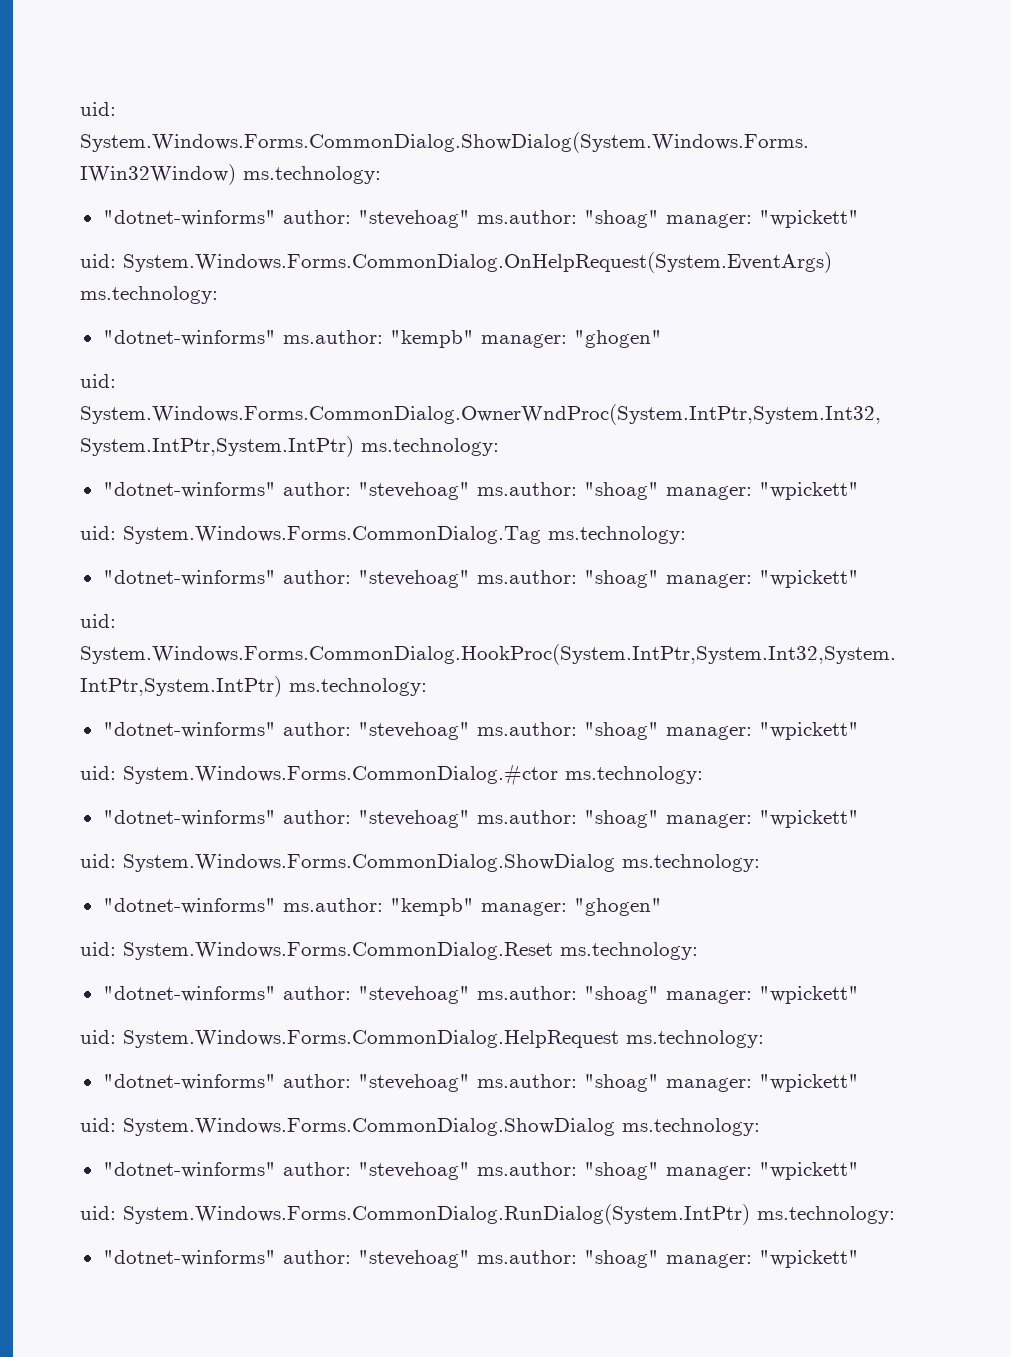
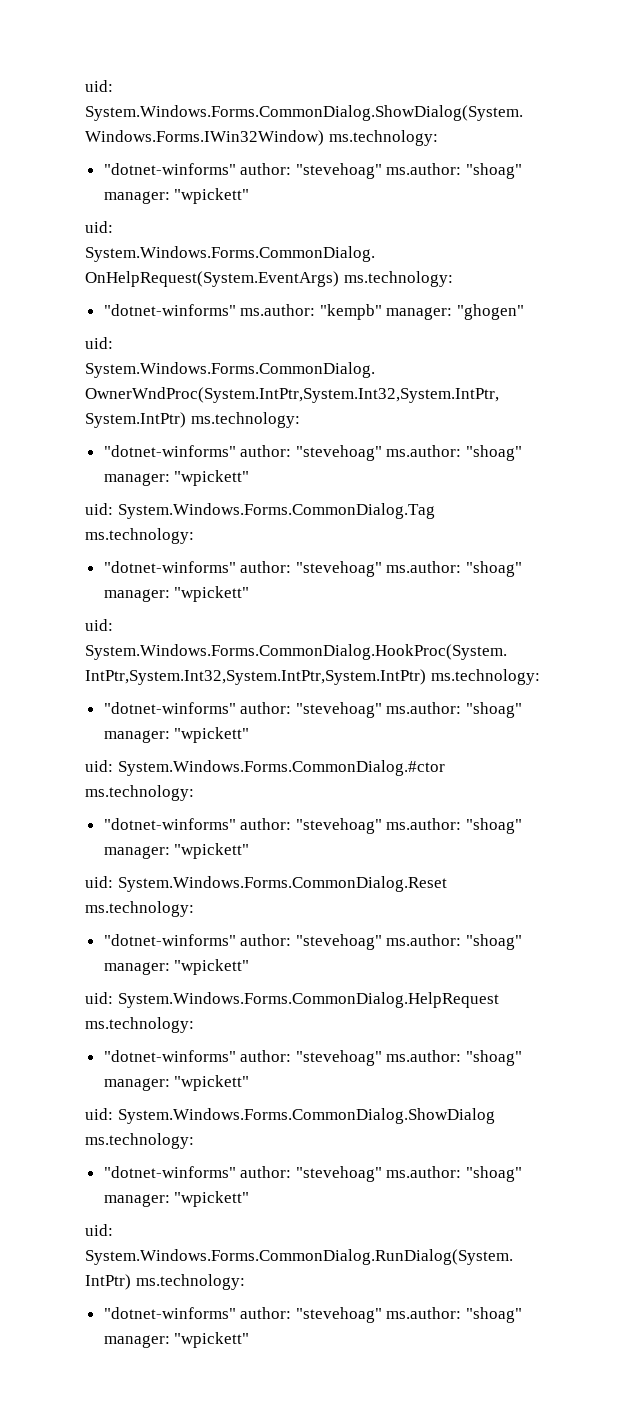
  uid: System.Windows.Forms.CommonDialog.#ctor ms.technology:
  "dotnet-winforms" author: "stevehoag" ms.author: "shoag" manager: "wpickett"
- uid: System.Windows.Forms.CommonDialog.ShowDialog ms.technology:
- "dotnet-winforms" ms.author: "kempb" manager: "ghogen"

